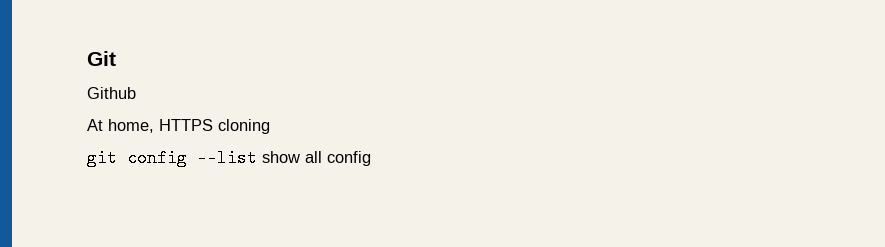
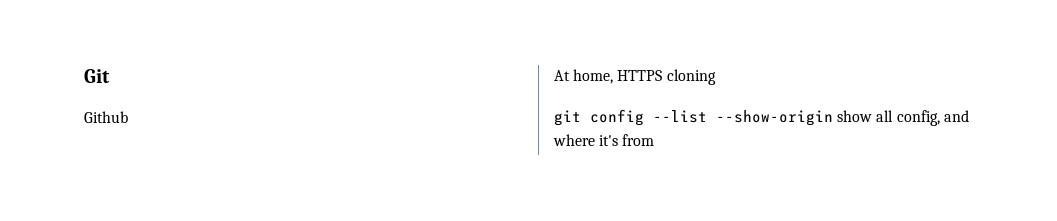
- git config --list show all config
+ git config --list --show-origin show all config, and where it's from

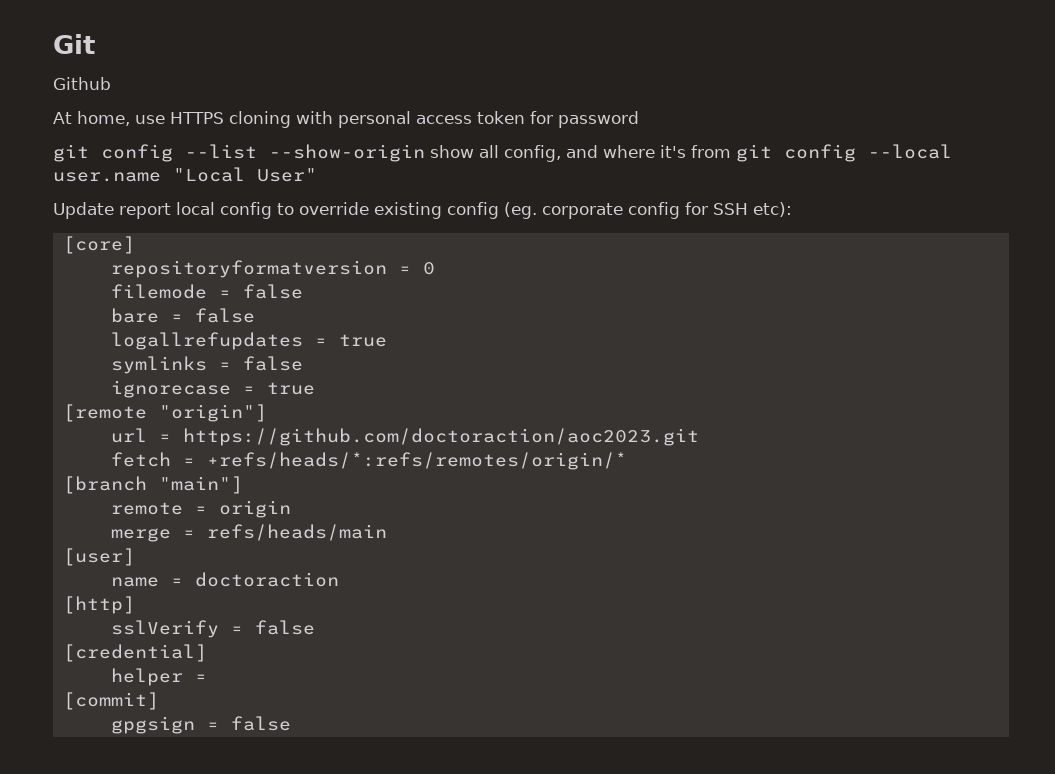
- At home, HTTPS cloning
+ At home, use HTTPS cloning with personal access token for password
- git config --list --show-origin show all config, and where it's from
+ git config --list --show-origin show all config, and where it's from git config --local user.name "Local User"
+ Update report local config to override existing config (eg. corporate config for SSH etc):
+ [core]
+ repositoryformatversion = 0
+ filemode = false
+ bare = false
+ logallrefupdates = true
+ symlinks = false
+ ignorecase = true
+ [remote "origin"]
+ url = https://github.com/doctoraction/aoc2023.git
+ fetch = +refs/heads/*:refs/remotes/origin/*
+ [branch "main"]
+ remote = origin
+ merge = refs/heads/main
+ [user]
+ name = doctoraction
+ [http]
+ sslVerify = false
+ [credential]
+ helper =
+ [commit]
+ gpgsign = false

